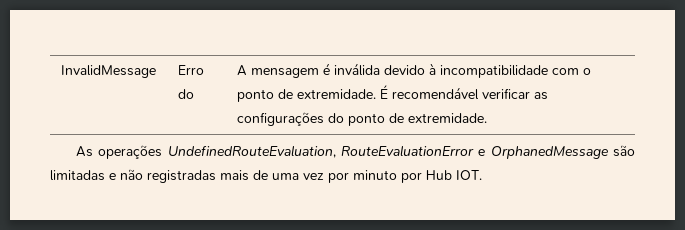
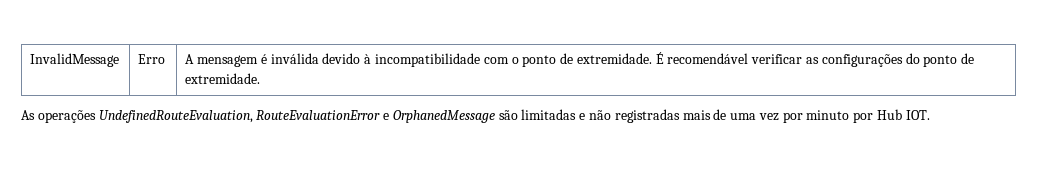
- InvalidMessage | Erro do | A mensagem é inválida devido à incompatibilidade com o ponto de extremidade. É recomendável verificar as configurações do ponto de extremidade.
+ InvalidMessage | Erro | A mensagem é inválida devido à incompatibilidade com o ponto de extremidade. É recomendável verificar as configurações do ponto de extremidade.

